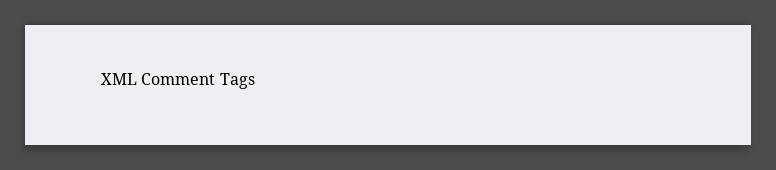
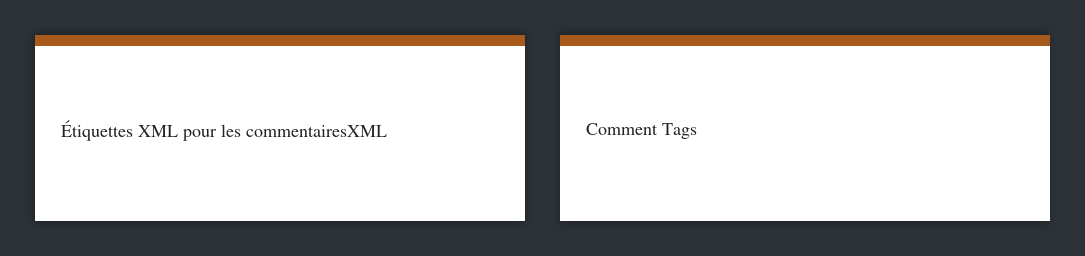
- XML Comment Tags
+ Étiquettes XML pour les commentairesXML Comment Tags

